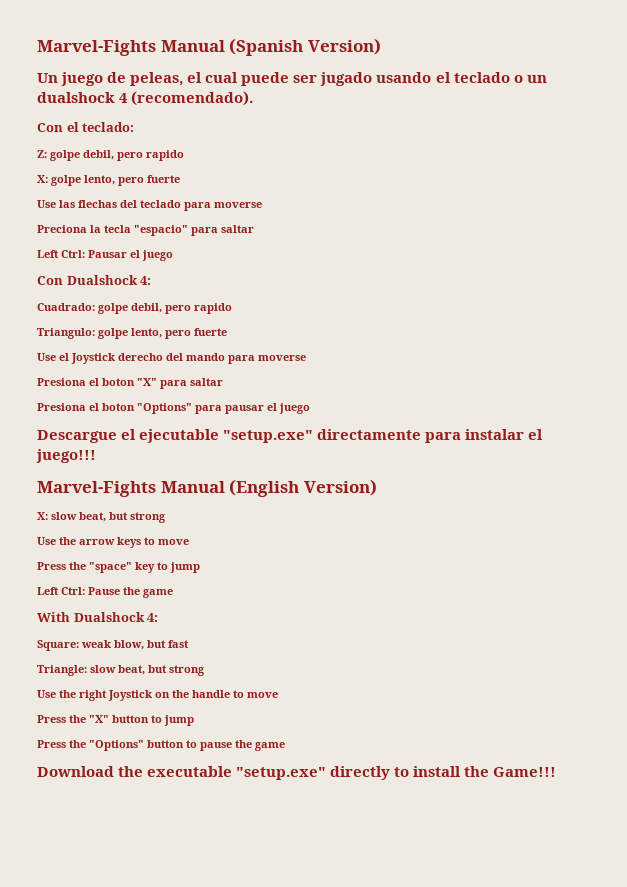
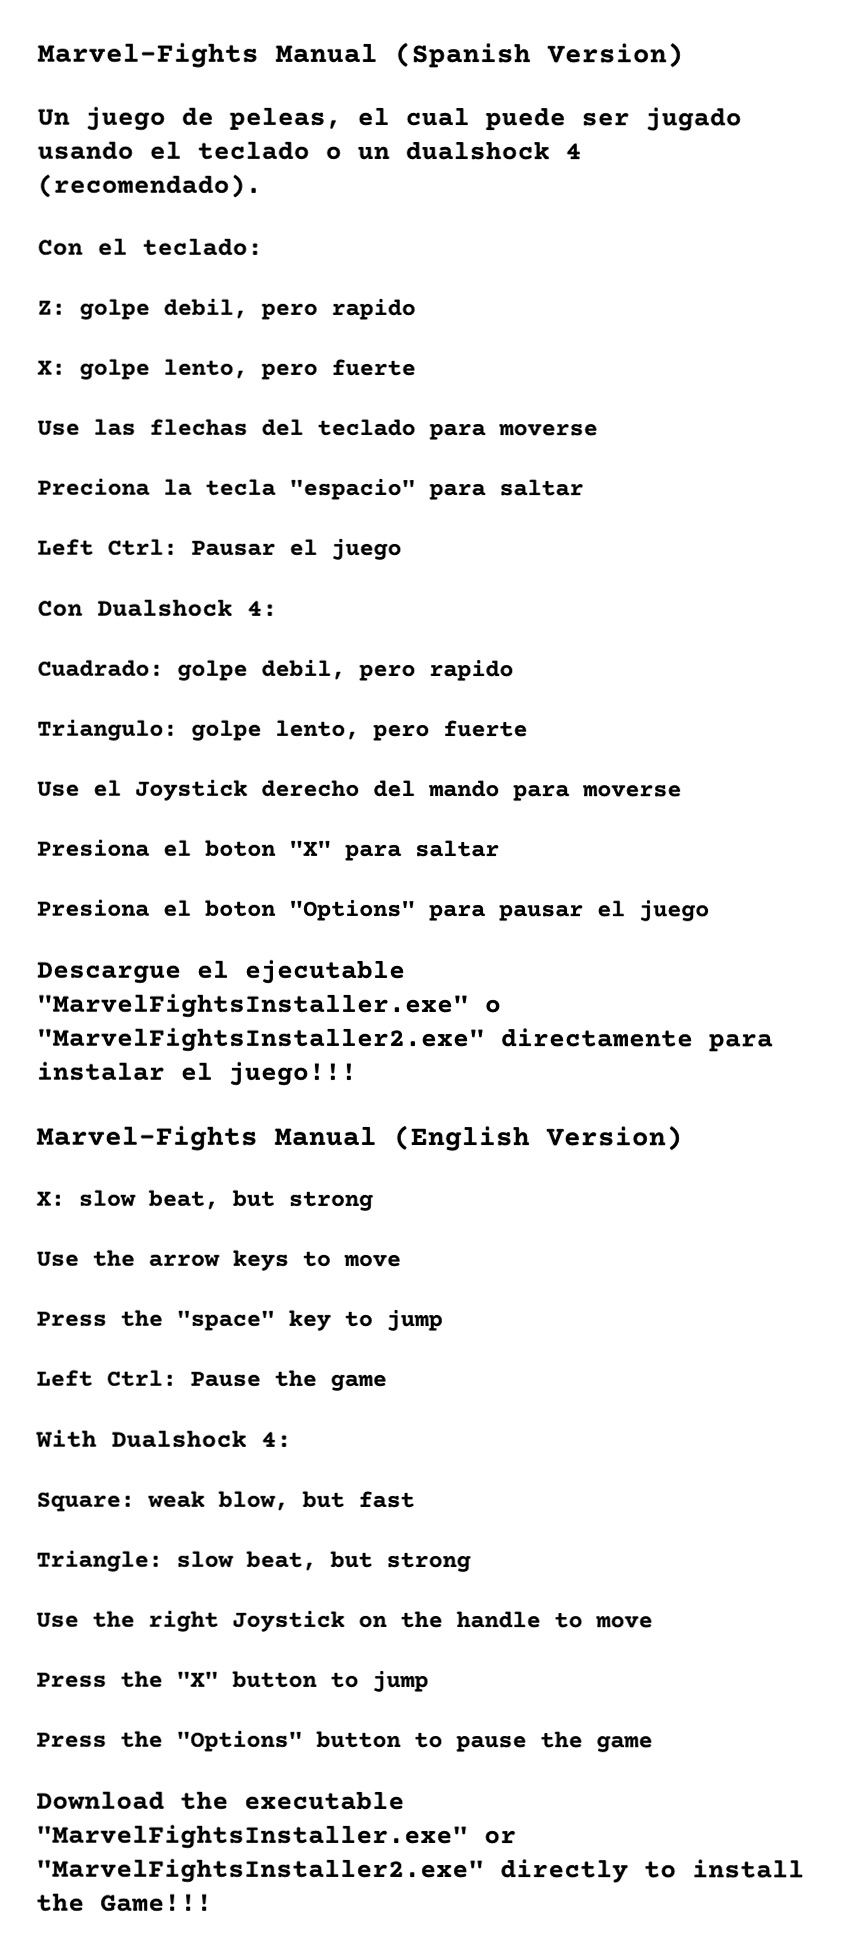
- Descargue el ejecutable "setup.exe" directamente para instalar el juego!!!
+ Descargue el ejecutable "MarvelFightsInstaller.exe" o "MarvelFightsInstaller2.exe" directamente para instalar el juego!!!
- Download the executable "setup.exe" directly to install the Game!!!
+ Download the executable "MarvelFightsInstaller.exe" or "MarvelFightsInstaller2.exe" directly to install the Game!!!

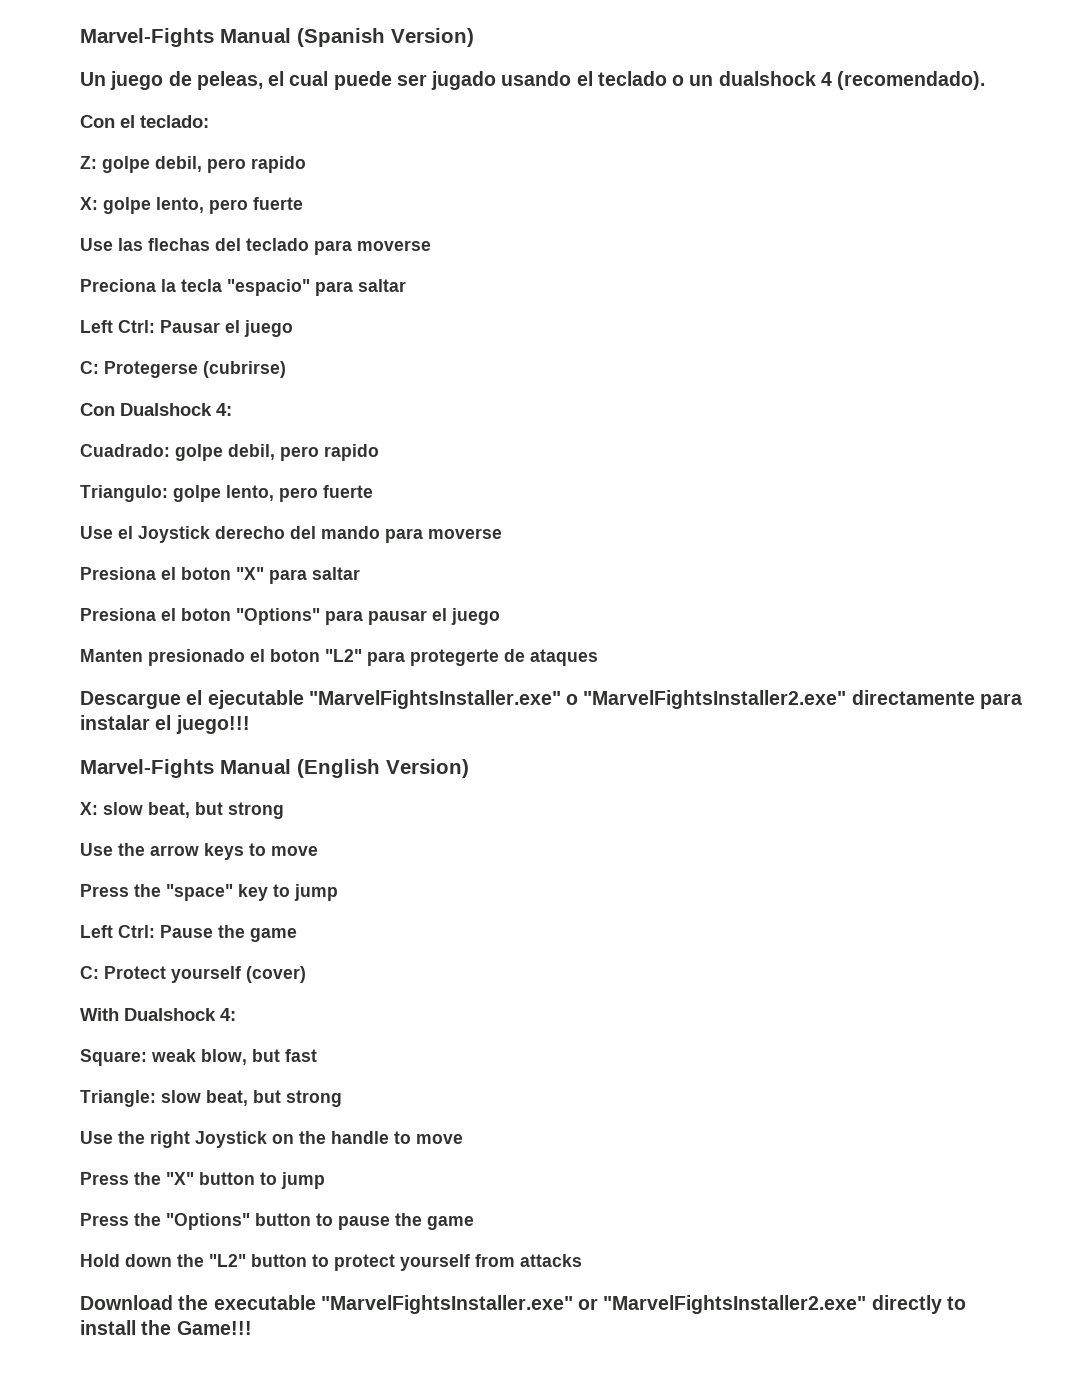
+ C: Protegerse (cubrirse)
+ Manten presionado el boton "L2" para protegerte de ataques
+ C: Protect yourself (cover)
+ Hold down the "L2" button to protect yourself from attacks

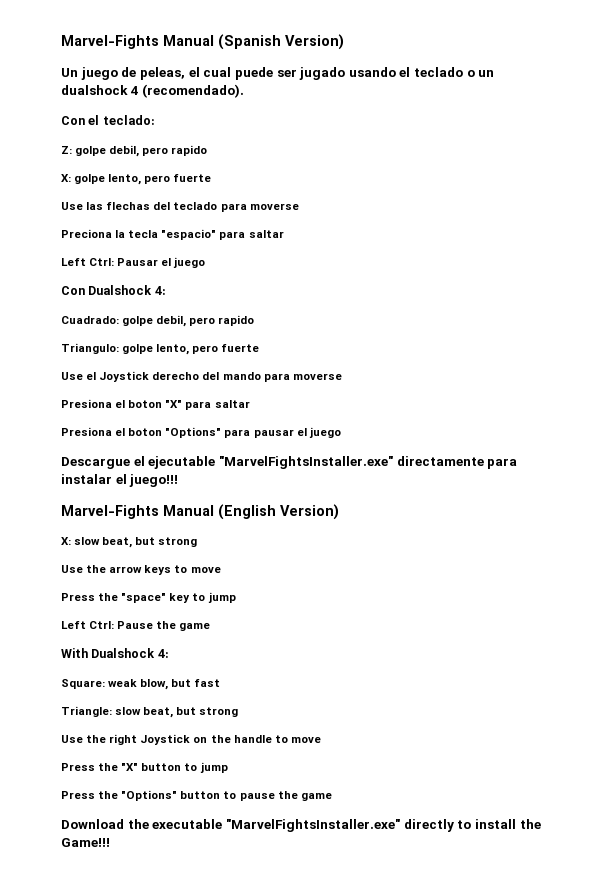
- C: Protegerse (cubrirse)
- Manten presionado el boton "L2" para protegerte de ataques
- Descargue el ejecutable "MarvelFightsInstaller.exe" o "MarvelFightsInstaller2.exe" directamente para instalar el juego!!!
+ Descargue el ejecutable "MarvelFightsInstaller.exe" directamente para instalar el juego!!!
- C: Protect yourself (cover)
- Hold down the "L2" button to protect yourself from attacks
- Download the executable "MarvelFightsInstaller.exe" or "MarvelFightsInstaller2.exe" directly to install the Game!!!
+ Download the executable "MarvelFightsInstaller.exe" directly to install the Game!!!

